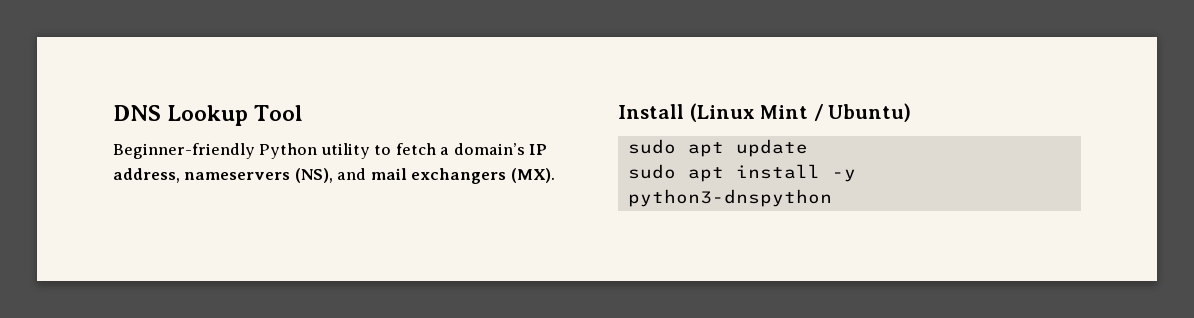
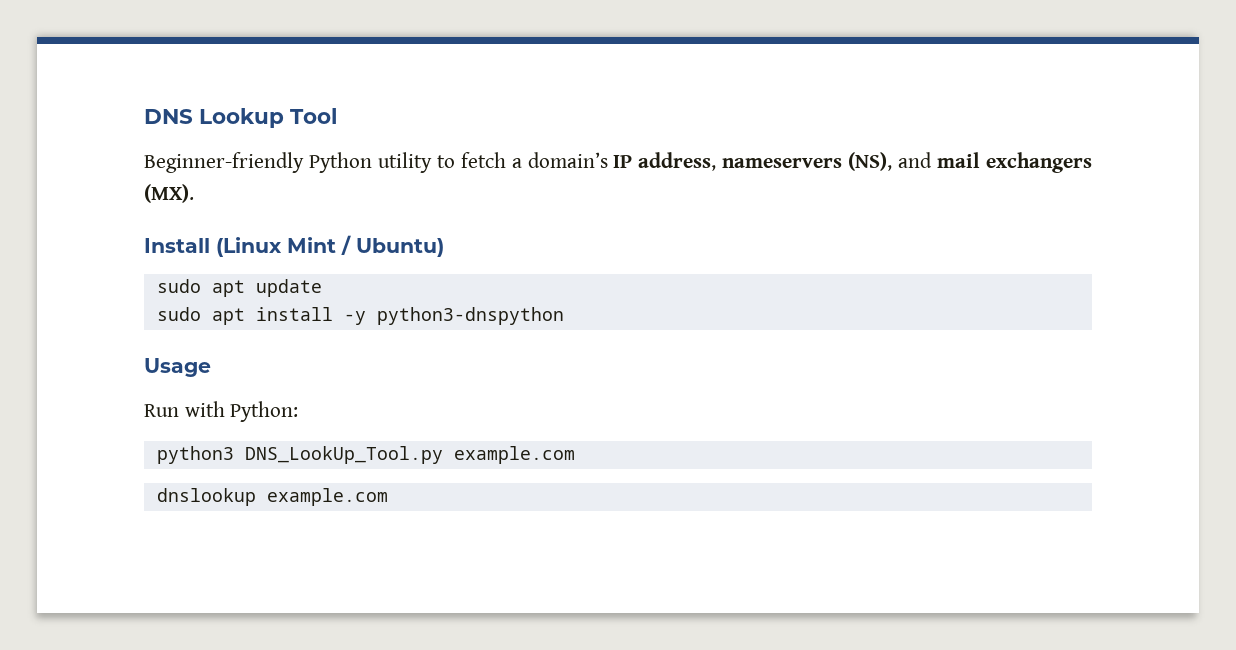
+ Usage
+ Run with Python:
+ python3 DNS_LookUp_Tool.py example.com
+ dnslookup example.com

